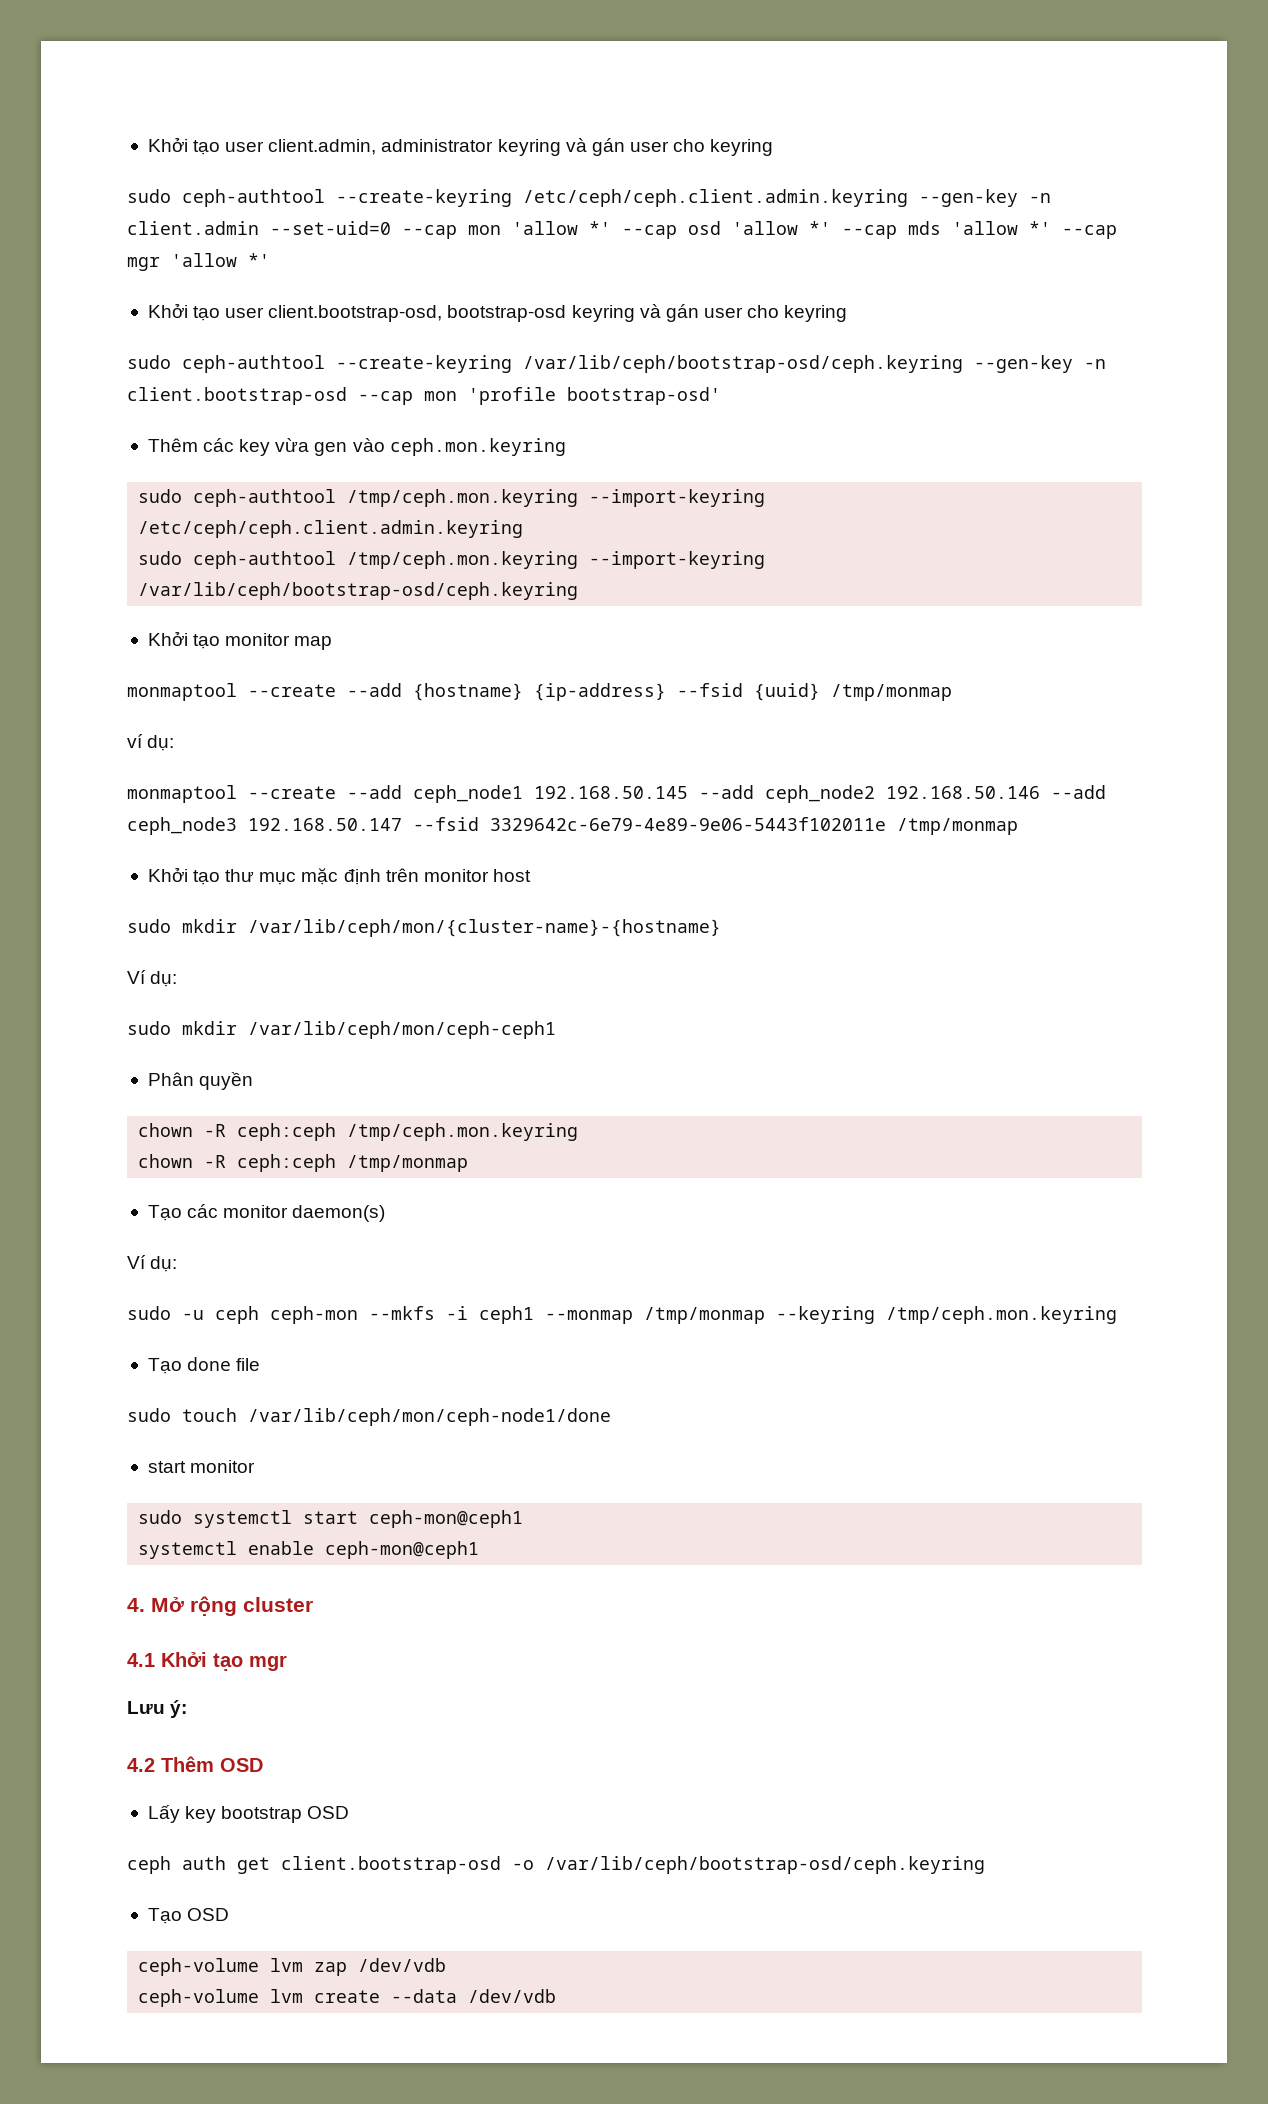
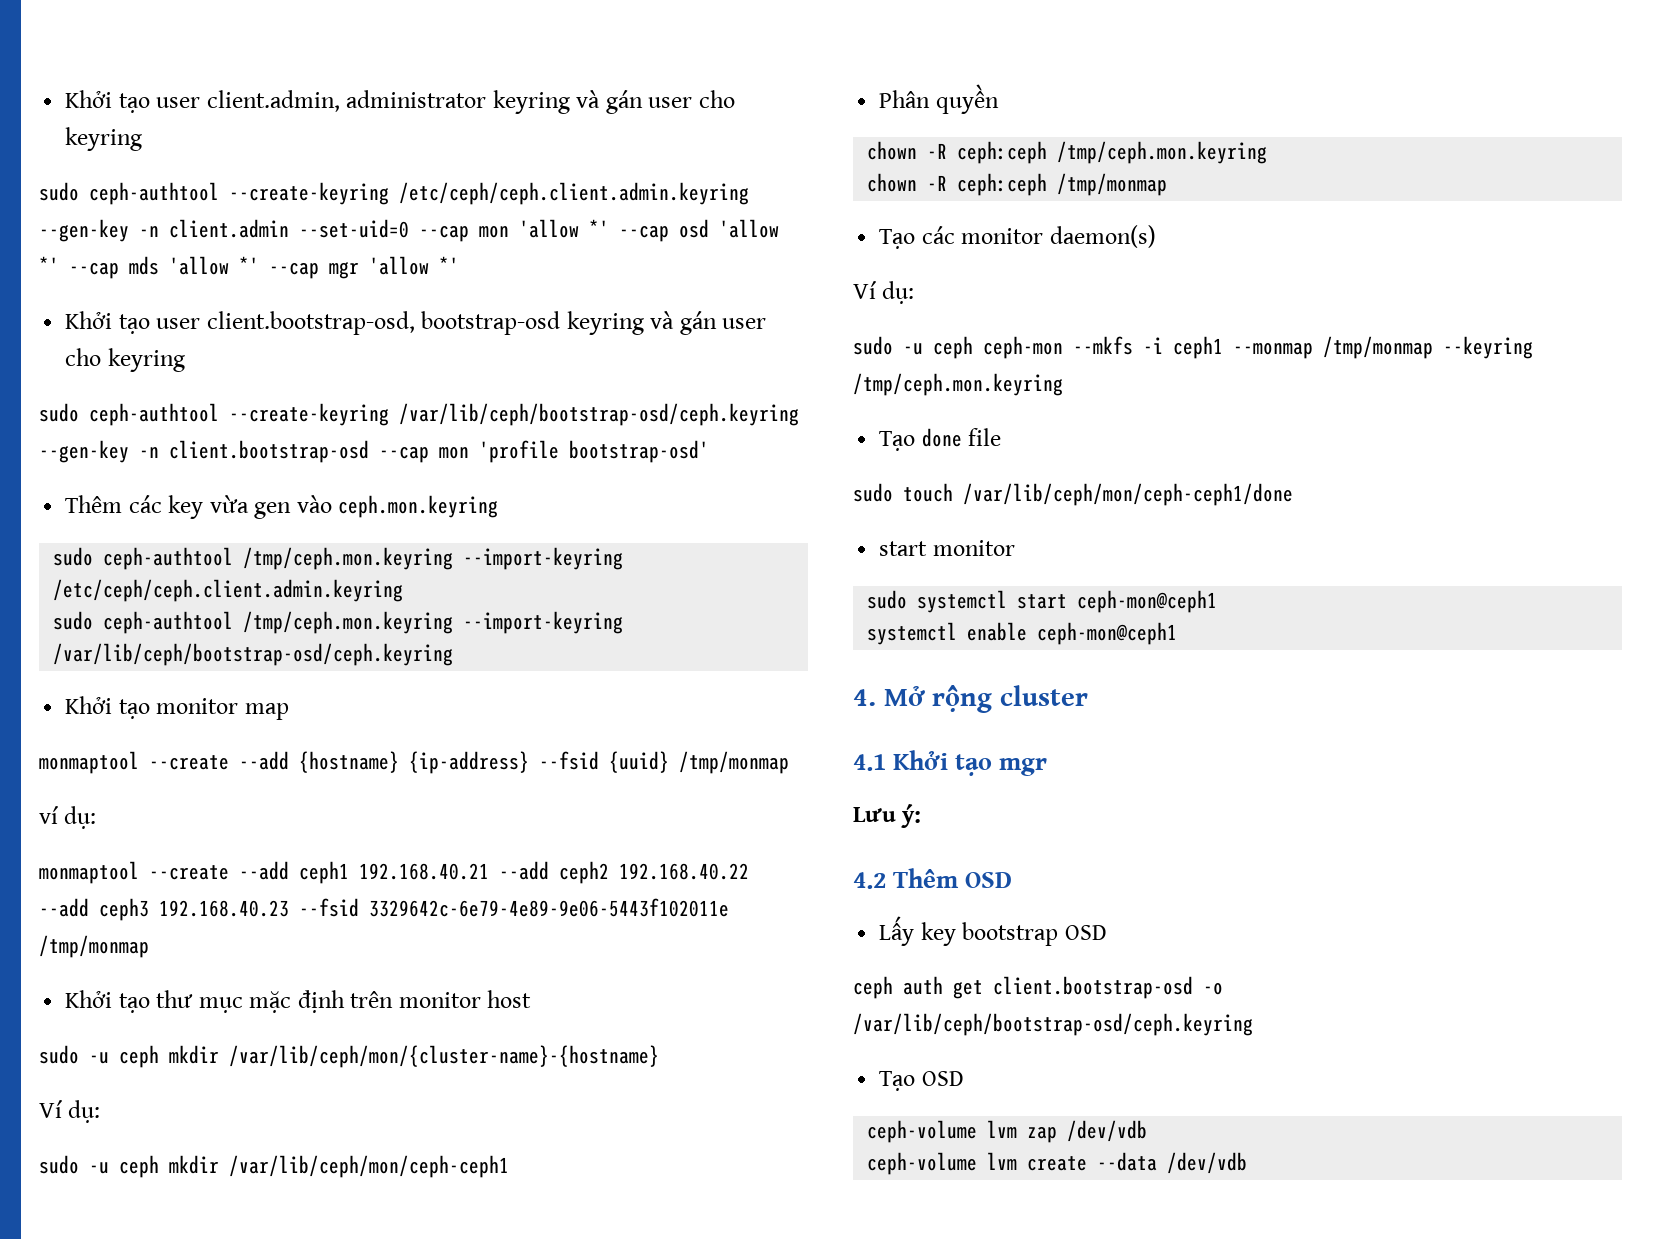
- monmaptool --create --add ceph_node1 192.168.50.145 --add ceph_node2 192.168.50.146 --add ceph_node3 192.168.50.147 --fsid 3329642c-6e79-4e89-9e06-5443f102011e /tmp/monmap
+ monmaptool --create --add ceph1 192.168.40.21 --add ceph2 192.168.40.22 --add ceph3 192.168.40.23 --fsid 3329642c-6e79-4e89-9e06-5443f102011e /tmp/monmap
- sudo mkdir /var/lib/ceph/mon/{cluster-name}-{hostname}
+ sudo -u ceph mkdir /var/lib/ceph/mon/{cluster-name}-{hostname}
- sudo mkdir /var/lib/ceph/mon/ceph-ceph1
+ sudo -u ceph mkdir /var/lib/ceph/mon/ceph-ceph1
- sudo touch /var/lib/ceph/mon/ceph-node1/done
+ sudo touch /var/lib/ceph/mon/ceph-ceph1/done

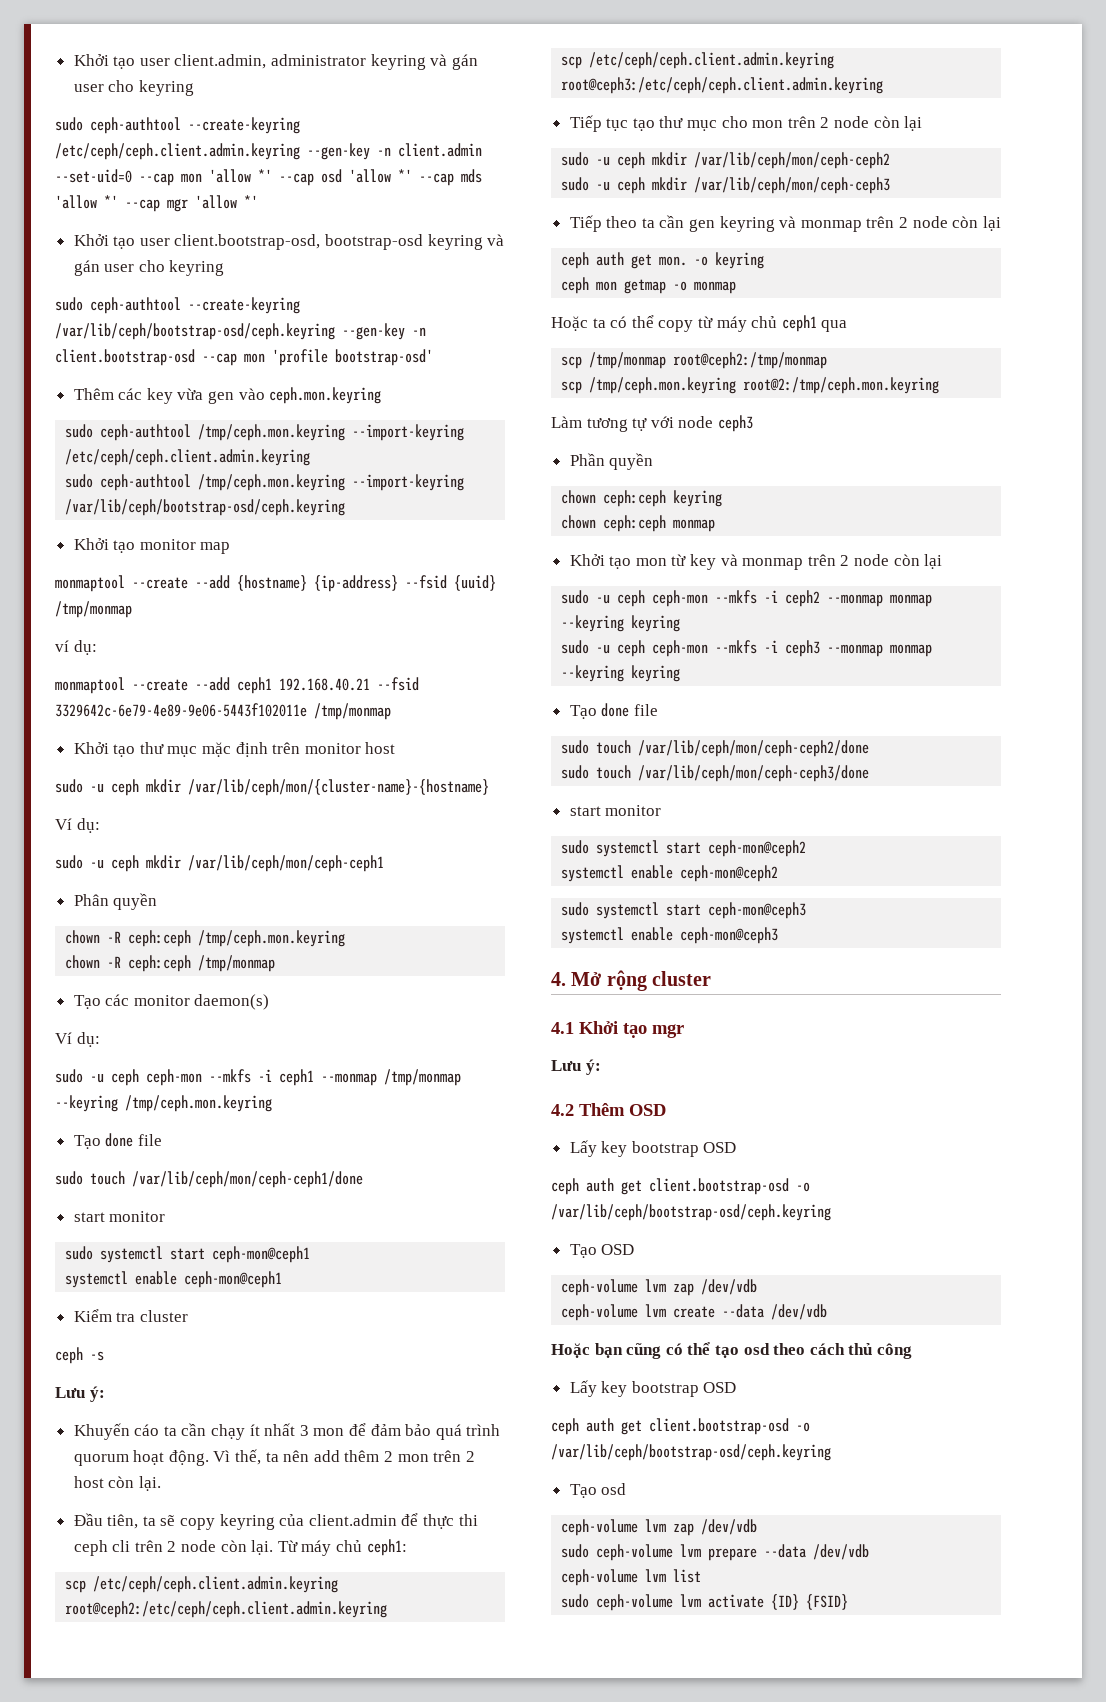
- monmaptool --create --add ceph1 192.168.40.21 --add ceph2 192.168.40.22 --add ceph3 192.168.40.23 --fsid 3329642c-6e79-4e89-9e06-5443f102011e /tmp/monmap
+ monmaptool --create --add ceph1 192.168.40.21 --fsid 3329642c-6e79-4e89-9e06-5443f102011e /tmp/monmap
+ Kiểm tra cluster
+ ceph -s
+ Lưu ý:
+ Khuyến cáo ta cần chạy ít nhất 3 mon để đảm bảo quá trình quorum hoạt động. Vì thế, ta nên add thêm 2 mon trên 2 host còn lại.
+ Đầu tiên, ta sẽ copy keyring của client.admin để thực thi ceph cli trên 2 node còn lại. Từ máy chủ ceph1:
+ scp /etc/ceph/ceph.client.admin.keyring root@ceph2:/etc/ceph/ceph.client.admin.keyring
+ scp /etc/ceph/ceph.client.admin.keyring root@ceph3:/etc/ceph/ceph.client.admin.keyring
+ Tiếp tục tạo thư mục cho mon trên 2 node còn lại
+ sudo -u ceph mkdir /var/lib/ceph/mon/ceph-ceph2
+ sudo -u ceph mkdir /var/lib/ceph/mon/ceph-ceph3
+ Tiếp theo ta cần gen keyring và monmap trên 2 node còn lại
+ ceph auth get mon. -o keyring
+ ceph mon getmap -o monmap
+ Hoặc ta có thể copy từ máy chủ ceph1 qua
+ scp /tmp/monmap root@ceph2:/tmp/monmap
+ scp /tmp/ceph.mon.keyring root@2:/tmp/ceph.mon.keyring
+ Làm tương tự với node ceph3
+ Phần quyền
+ chown ceph:ceph keyring
+ chown ceph:ceph monmap
+ Khởi tạo mon từ key và monmap trên 2 node còn lại
+ sudo -u ceph ceph-mon --mkfs -i ceph2 --monmap monmap --keyring keyring
+ sudo -u ceph ceph-mon --mkfs -i ceph3 --monmap monmap --keyring keyring
+ Tạo done file
+ sudo touch /var/lib/ceph/mon/ceph-ceph2/done
+ sudo touch /var/lib/ceph/mon/ceph-ceph3/done
+ start monitor
+ sudo systemctl start ceph-mon@ceph2
+ systemctl enable ceph-mon@ceph2
+ sudo systemctl start ceph-mon@ceph3
+ systemctl enable ceph-mon@ceph3
+ Hoặc bạn cũng có thể tạo osd theo cách thủ công
+ Lấy key bootstrap OSD
+ ceph auth get client.bootstrap-osd -o /var/lib/ceph/bootstrap-osd/ceph.keyring
+ Tạo osd
+ ceph-volume lvm zap /dev/vdb
+ sudo ceph-volume lvm prepare --data /dev/vdb
+ ceph-volume lvm list
+ sudo ceph-volume lvm activate {ID} {FSID}

